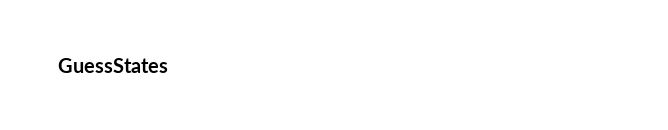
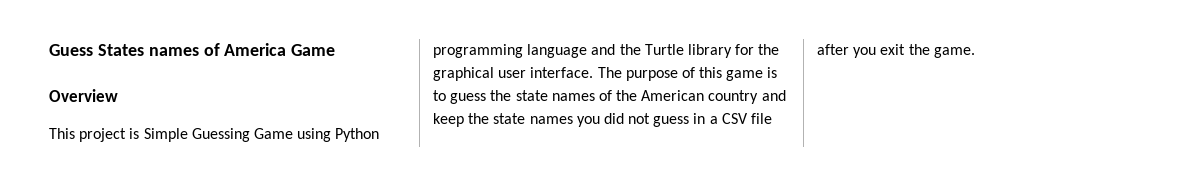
- GuessStates
+ Guess States names of America Game
+ Overview
+ This project is Simple Guessing Game using Python programming language and the Turtle library for the graphical user interface. The purpose of this game is to guess the state names of the American country and keep the state names you did not guess in a CSV file after you exit the game.

